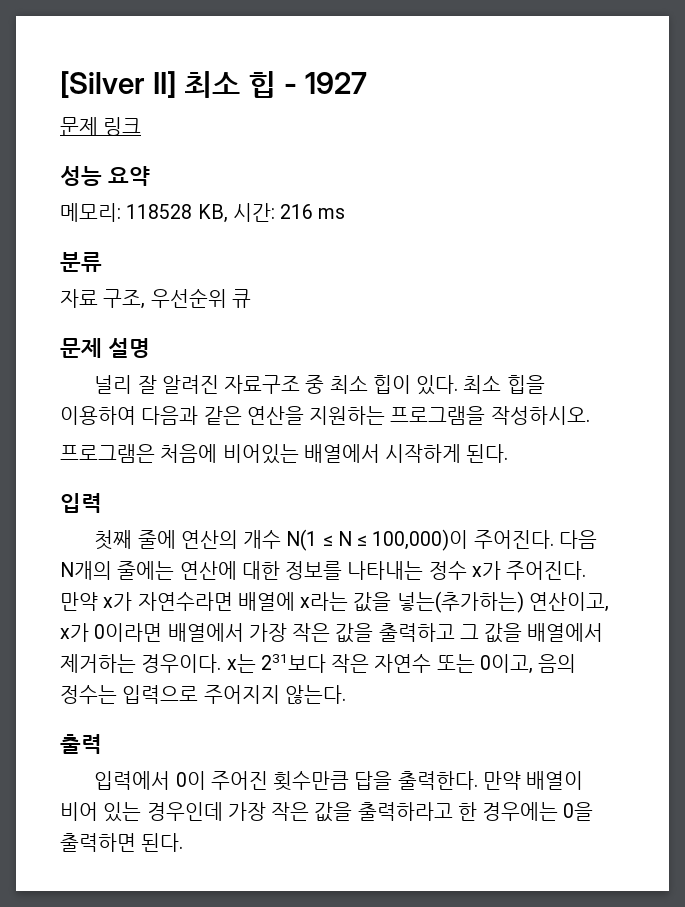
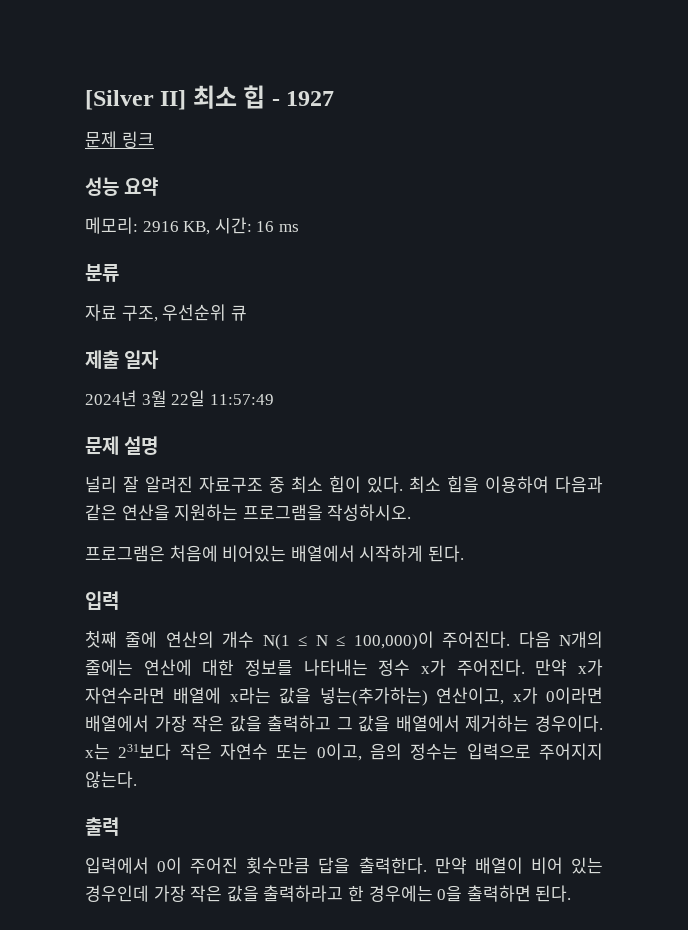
- 메모리: 118528 KB, 시간: 216 ms
+ 메모리: 2916 KB, 시간: 16 ms
+ 제출 일자
+ 2024년 3월 22일 11:57:49

